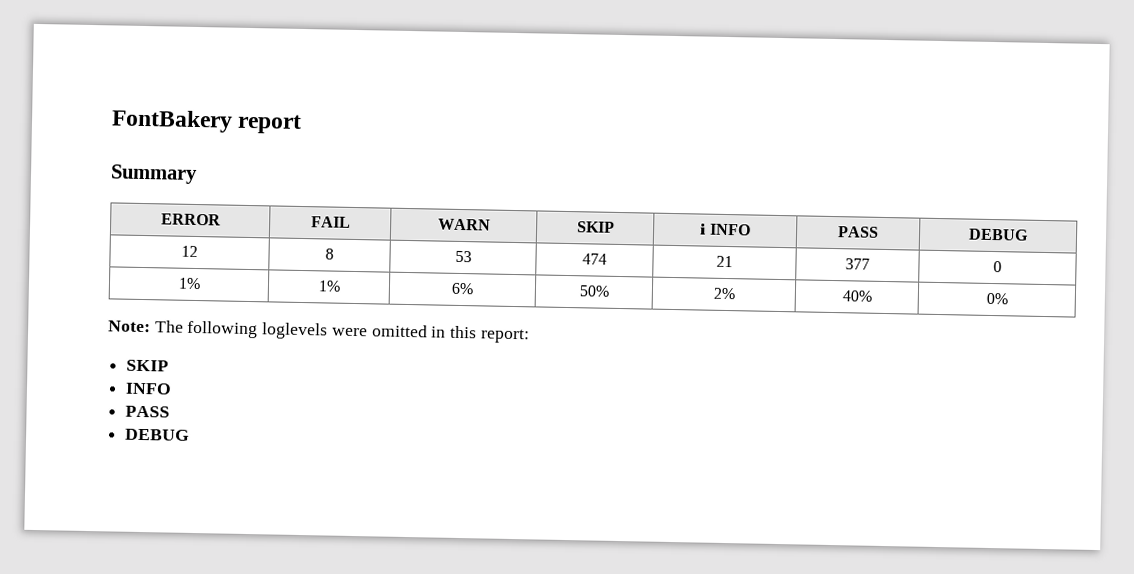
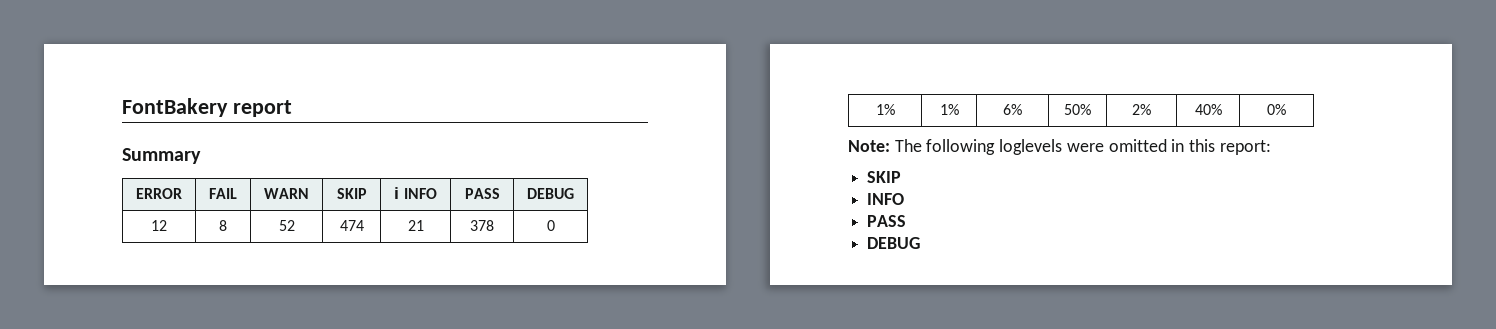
- 12 | 8 | 53 | 474 | 21 | 377 | 0
+ 12 | 8 | 52 | 474 | 21 | 378 | 0

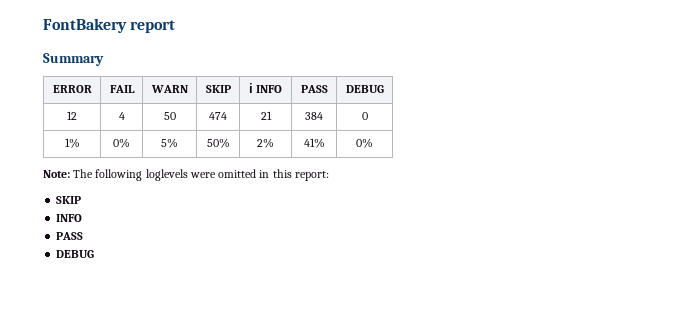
- 12 | 8 | 52 | 474 | 21 | 378 | 0
+ 12 | 4 | 50 | 474 | 21 | 384 | 0
- 1% | 1% | 6% | 50% | 2% | 40% | 0%
+ 1% | 0% | 5% | 50% | 2% | 41% | 0%

